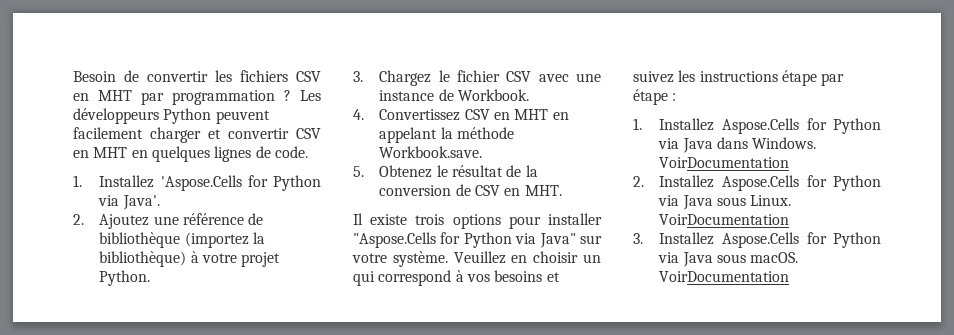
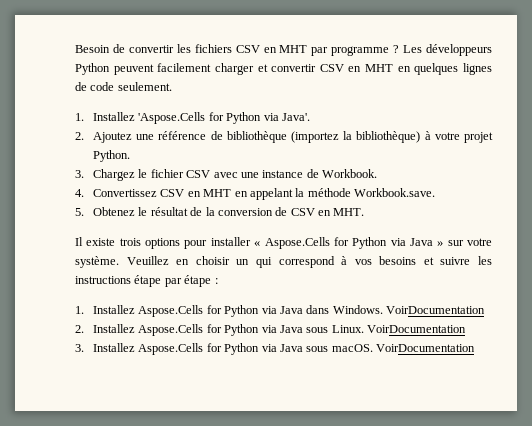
- Besoin de convertir les fichiers CSV en MHT par programmation ?
+ Besoin de convertir les fichiers CSV en MHT par programme ?
- Les développeurs Python peuvent facilement charger et convertir CSV en MHT en quelques lignes de code.
+ Les développeurs Python peuvent facilement charger et convertir CSV en MHT en quelques lignes de code seulement.
- Il existe trois options pour installer "Aspose.Cells for Python via Java" sur votre système.
+ Il existe trois options pour installer « Aspose.Cells for Python via Java » sur votre système.
- Veuillez en choisir un qui correspond à vos besoins et suivez les instructions étape par étape :
+ Veuillez en choisir un qui correspond à vos besoins et suivre les instructions étape par étape :

